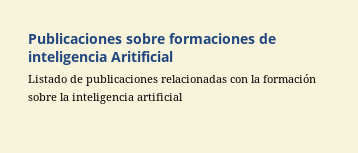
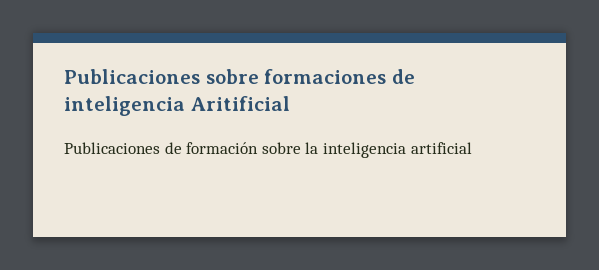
- Listado de publicaciones relacionadas con la formación sobre la inteligencia artificial
+ Publicaciones de formación sobre la inteligencia artificial

